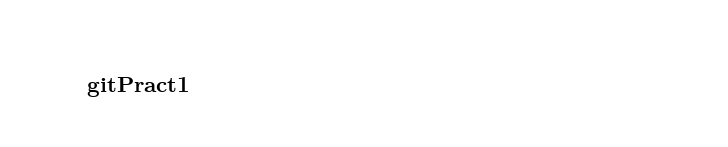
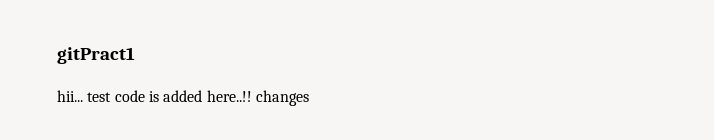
+ hii... test code is added here..!! changes

